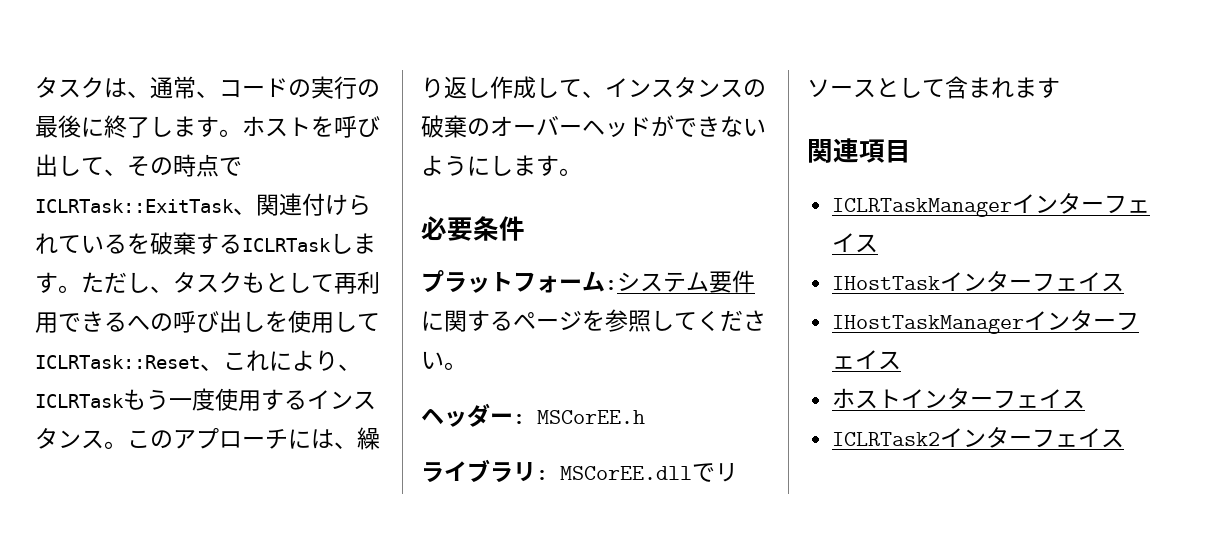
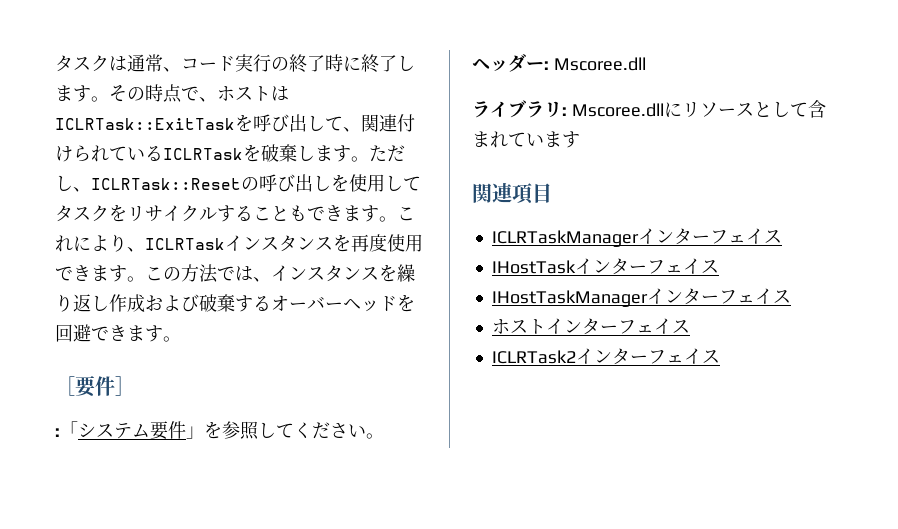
- タスクは、通常、コードの実行の最後に終了します。
+ タスクは通常、コード実行の終了時に終了します。
- ホストを呼び出して、その時点でICLRTask::ExitTask、関連付けられているを破棄するICLRTaskします。
+ その時点で、ホストはICLRTask::ExitTaskを呼び出して、関連付けられているICLRTaskを破棄します。
- ただし、タスクもとして再利用できるへの呼び出しを使用してICLRTask::Reset、これにより、ICLRTaskもう一度使用するインスタンス。このアプローチには、繰り返し作成して、インスタンスの破棄のオーバーヘッドができないようにします。
+ ただし、ICLRTask::Resetの呼び出しを使用してタスクをリサイクルすることもできます。これにより、ICLRTaskインスタンスを再度使用できます。この方法では、インスタンスを繰り返し作成および破棄するオーバーヘッドを回避できます。
- 必要条件
- プラットフォーム:システム要件に関するページを参照してください。
+ ［要件］
+ :「システム要件」を参照してください。
- ヘッダー: MSCorEE.h
+ ヘッダー: Mscoree.dll
- ライブラリ: MSCorEE.dllでリソースとして含まれます
+ ライブラリ: Mscoree.dllにリソースとして含まれています

